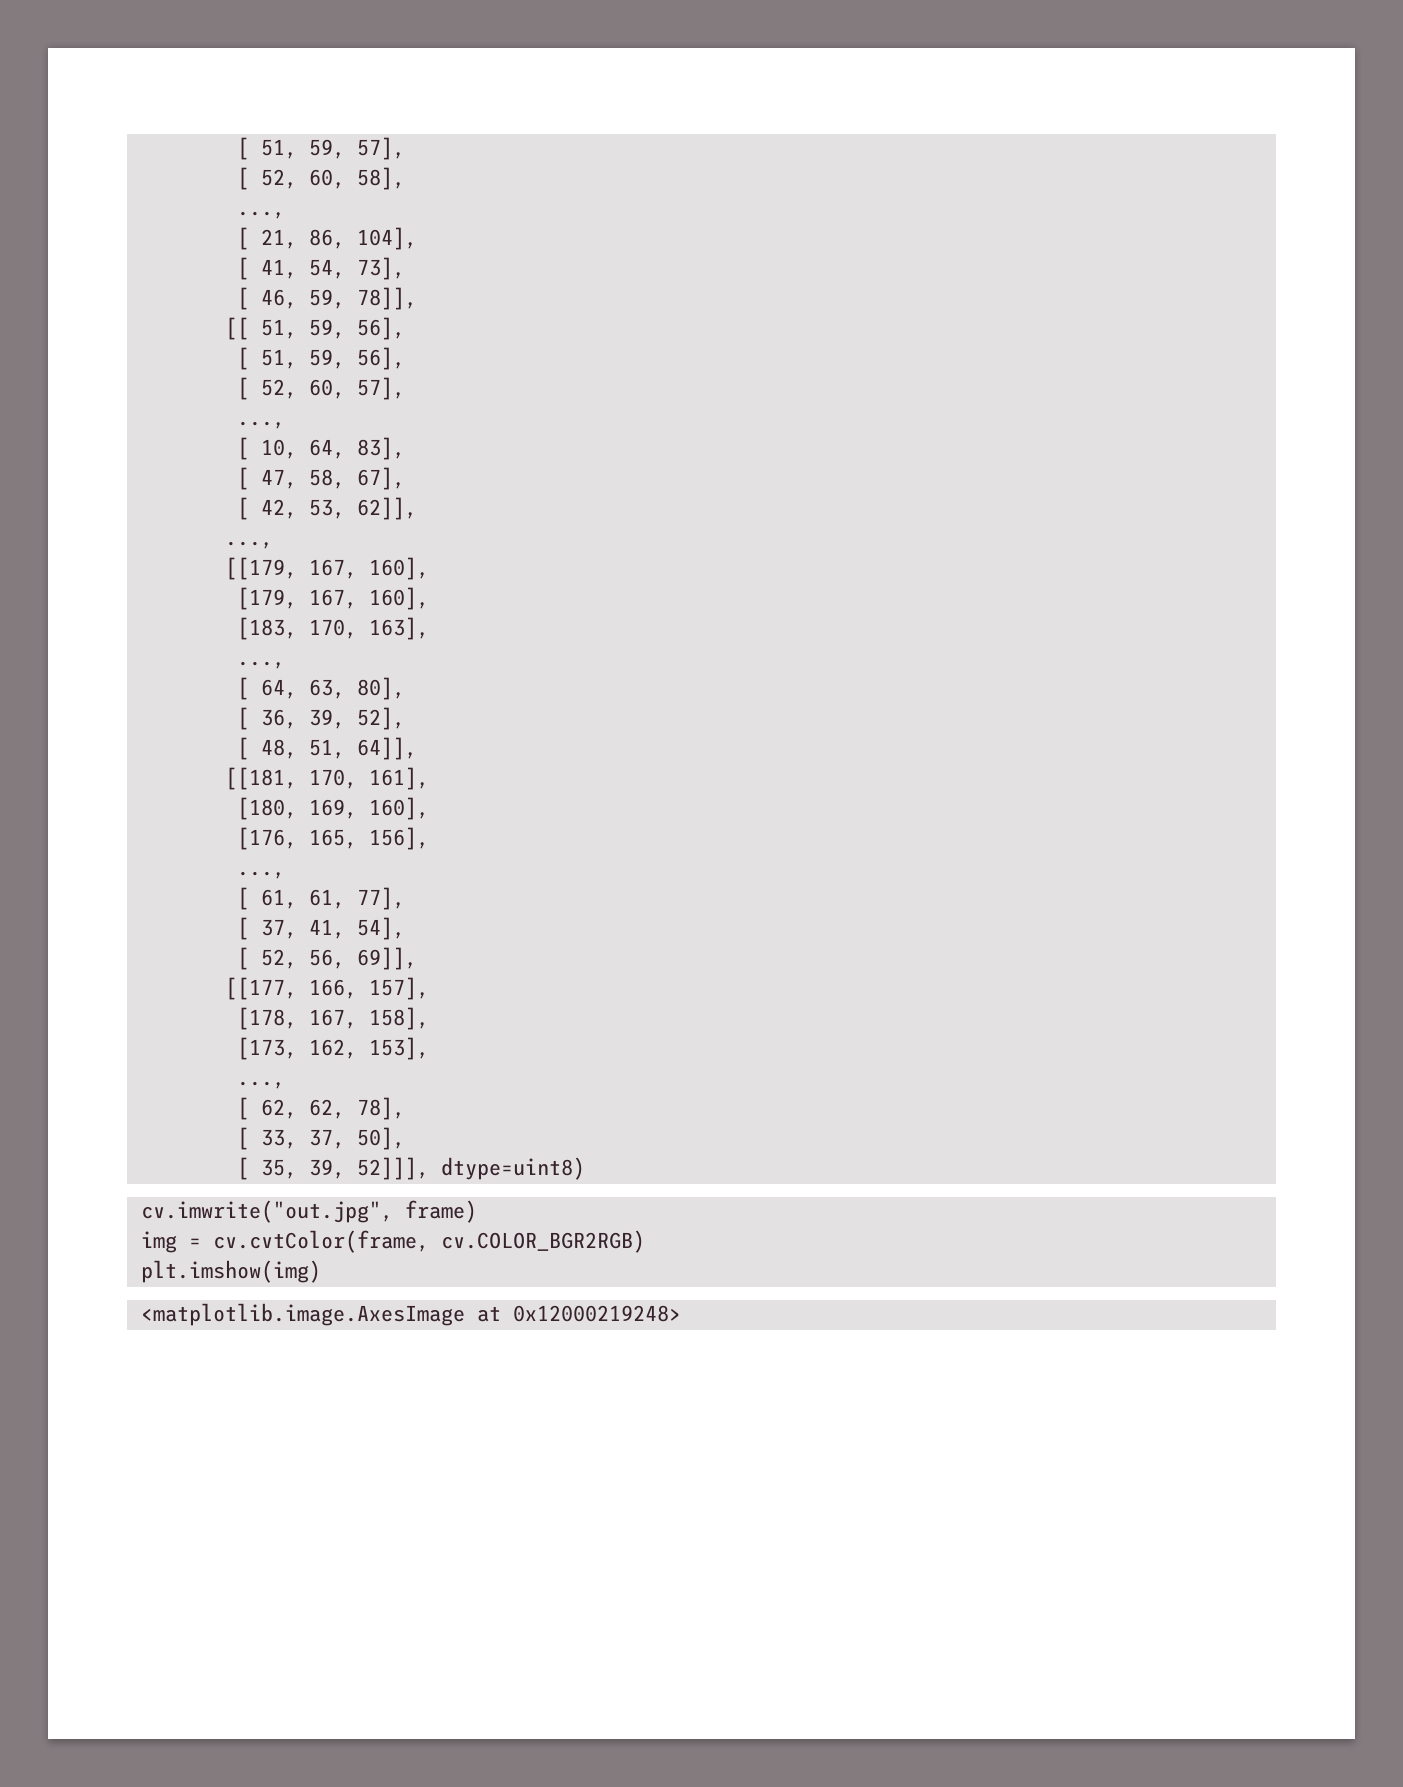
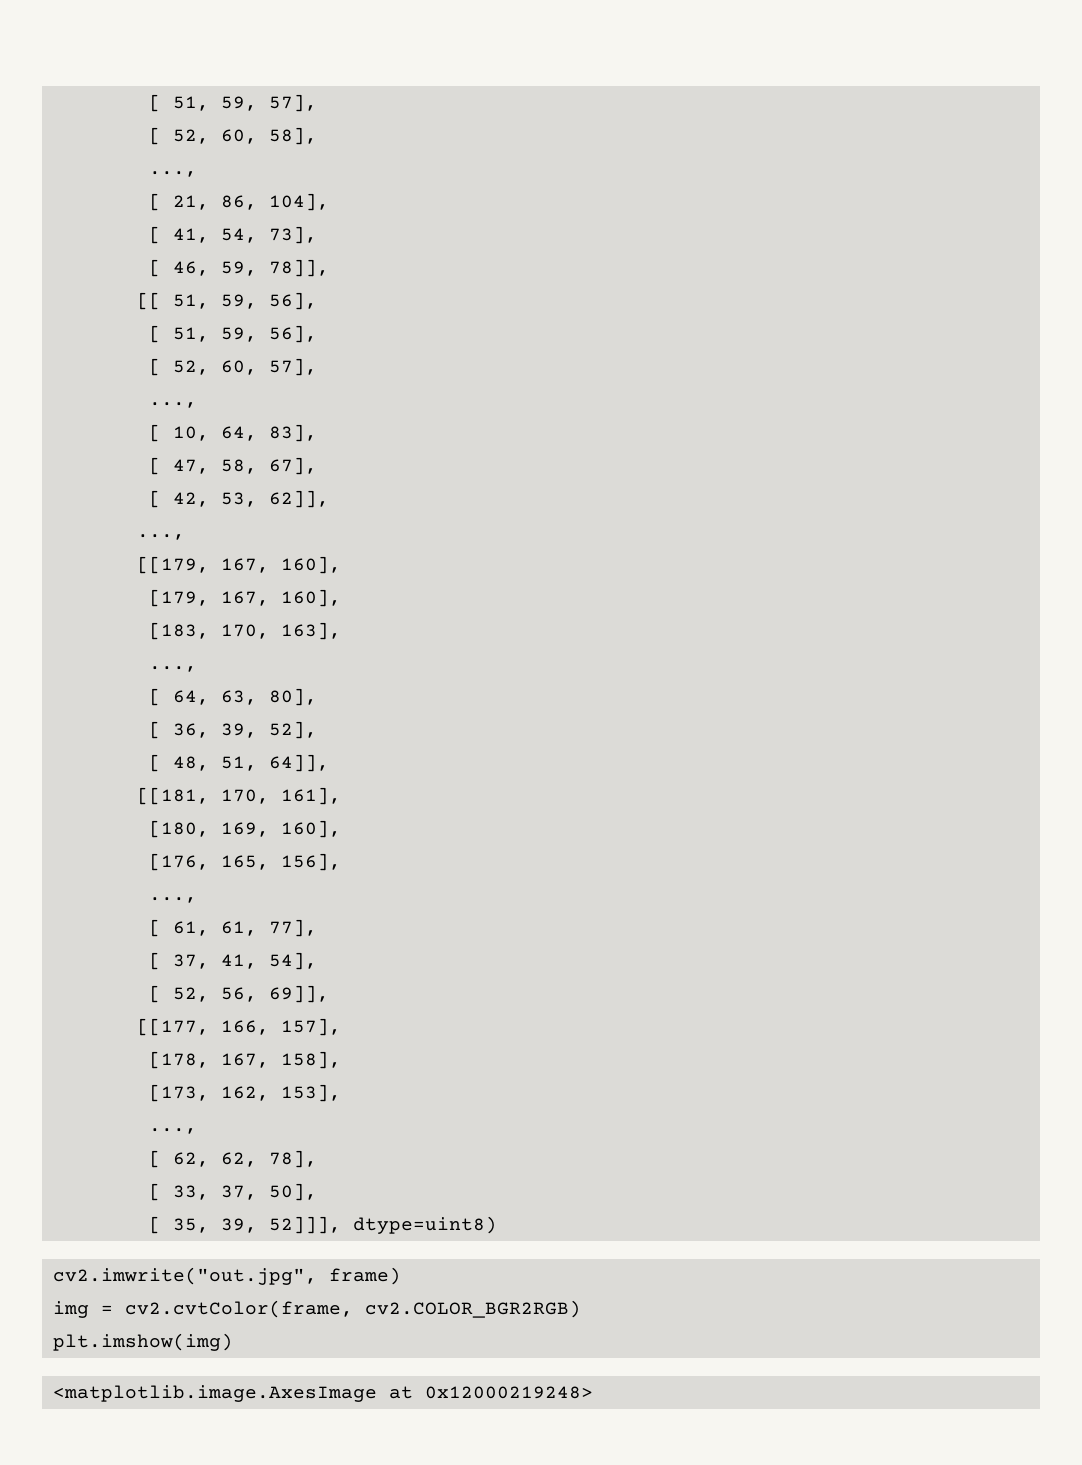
- cv.imwrite("out.jpg", frame)
+ cv2.imwrite("out.jpg", frame)
- img = cv.cvtColor(frame, cv.COLOR_BGR2RGB)
+ img = cv2.cvtColor(frame, cv2.COLOR_BGR2RGB)

